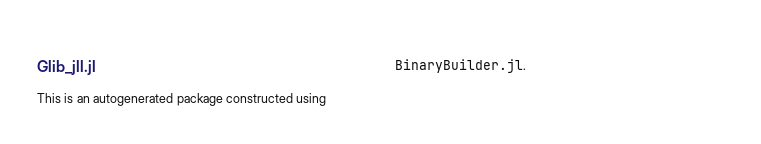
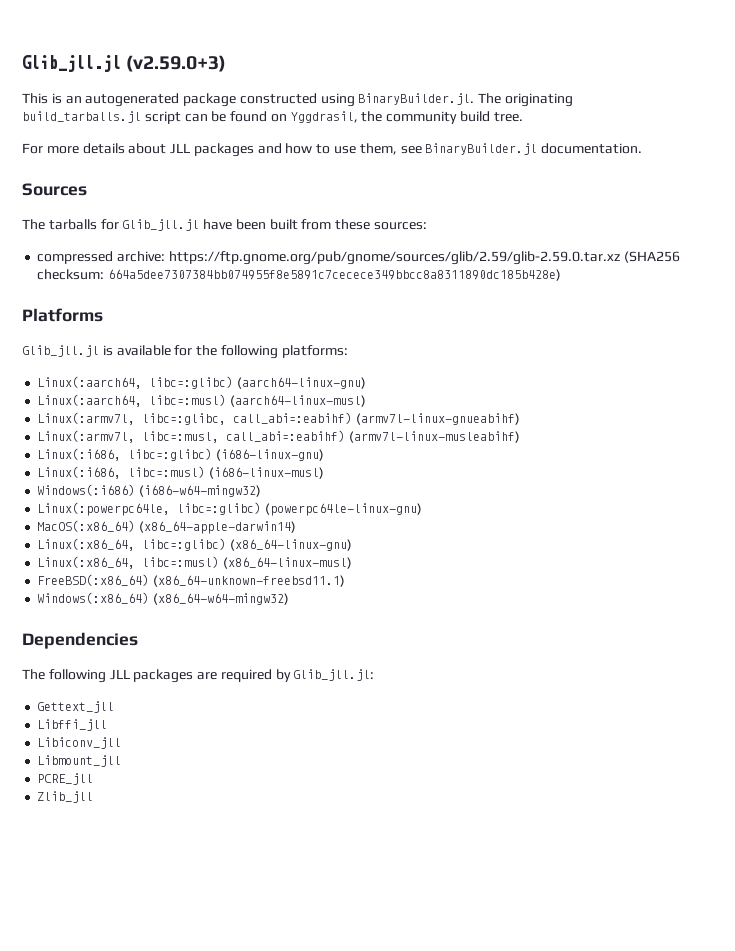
- Glib_jll.jl
+ Glib_jll.jl (v2.59.0+3)
- This is an autogenerated package constructed using BinaryBuilder.jl.
+ This is an autogenerated package constructed using BinaryBuilder.jl. The originating build_tarballs.jl script can be found on Yggdrasil, the community build tree.
+ For more details about JLL packages and how to use them, see BinaryBuilder.jl documentation.
+ Sources
+ The tarballs for Glib_jll.jl have been built from these sources:
+ compressed archive: https://ftp.gnome.org/pub/gnome/sources/glib/2.59/glib-2.59.0.tar.xz (SHA256 checksum: 664a5dee7307384bb074955f8e5891c7cecece349bbcc8a8311890dc185b428e)
+ Platforms
+ Glib_jll.jl is available for the following platforms:
+ Linux(:aarch64, libc=:glibc) (aarch64-linux-gnu)
+ Linux(:aarch64, libc=:musl) (aarch64-linux-musl)
+ Linux(:armv7l, libc=:glibc, call_abi=:eabihf) (armv7l-linux-gnueabihf)
+ Linux(:armv7l, libc=:musl, call_abi=:eabihf) (armv7l-linux-musleabihf)
+ Linux(:i686, libc=:glibc) (i686-linux-gnu)
+ Linux(:i686, libc=:musl) (i686-linux-musl)
+ Windows(:i686) (i686-w64-mingw32)
+ Linux(:powerpc64le, libc=:glibc) (powerpc64le-linux-gnu)
+ MacOS(:x86_64) (x86_64-apple-darwin14)
+ Linux(:x86_64, libc=:glibc) (x86_64-linux-gnu)
+ Linux(:x86_64, libc=:musl) (x86_64-linux-musl)
+ FreeBSD(:x86_64) (x86_64-unknown-freebsd11.1)
+ Windows(:x86_64) (x86_64-w64-mingw32)
+ Dependencies
+ The following JLL packages are required by Glib_jll.jl:
+ Gettext_jll
+ Libffi_jll
+ Libiconv_jll
+ Libmount_jll
+ PCRE_jll
+ Zlib_jll

